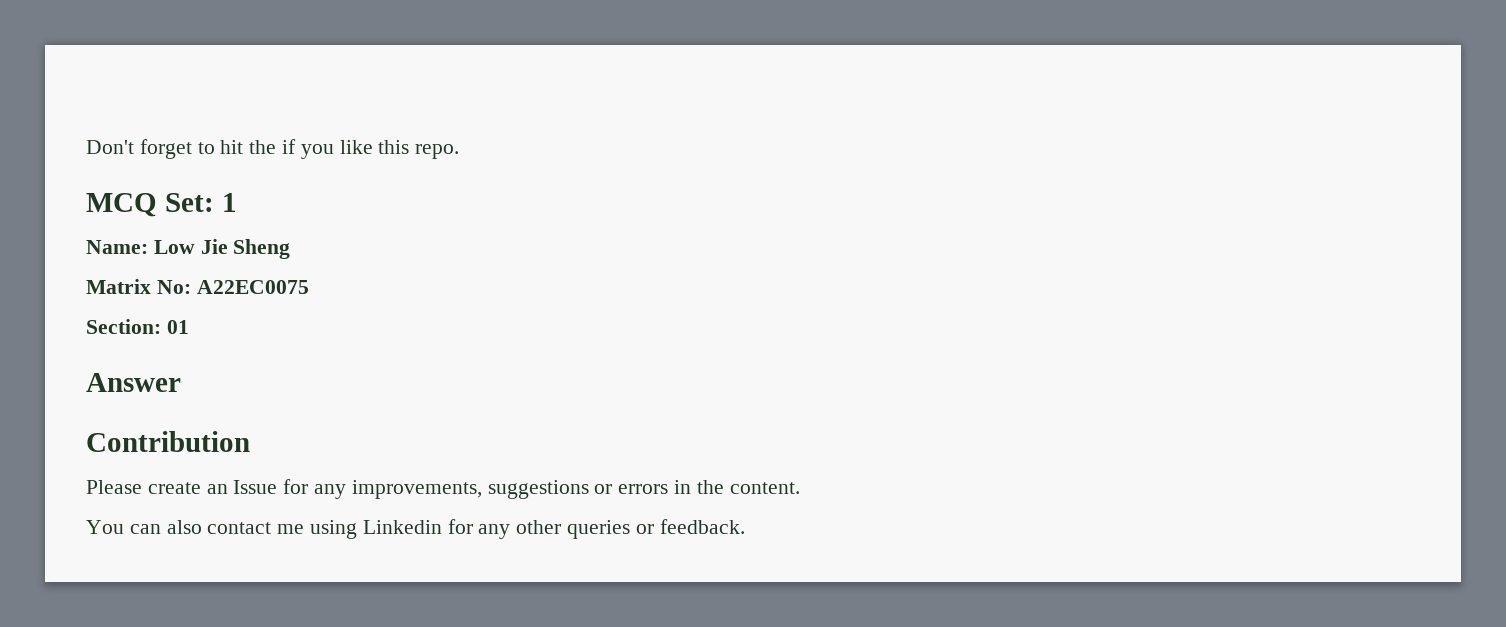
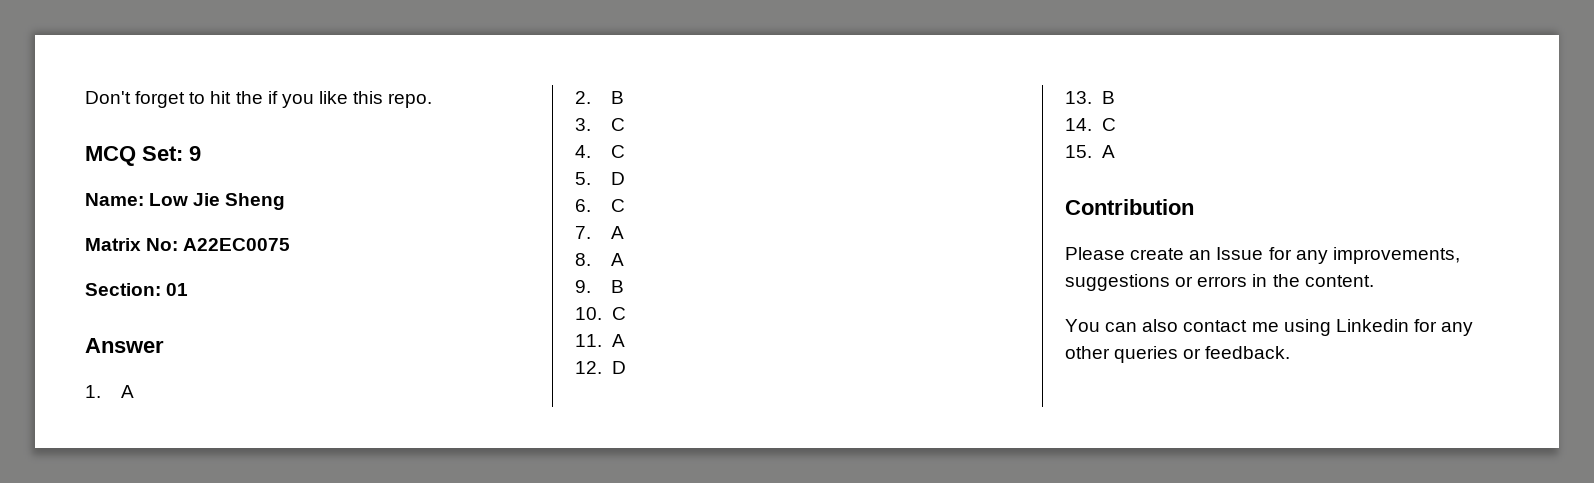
- MCQ Set: 1
+ MCQ Set: 9
+ 1. A
+ 2. B
+ 3. C
+ 4. C
+ 5. D
+ 6. C
+ 7. A
+ 8. A
+ 9. B
+ 10. C
+ 11. A
+ 12. D
+ 13. B
+ 14. C
+ 15. A

